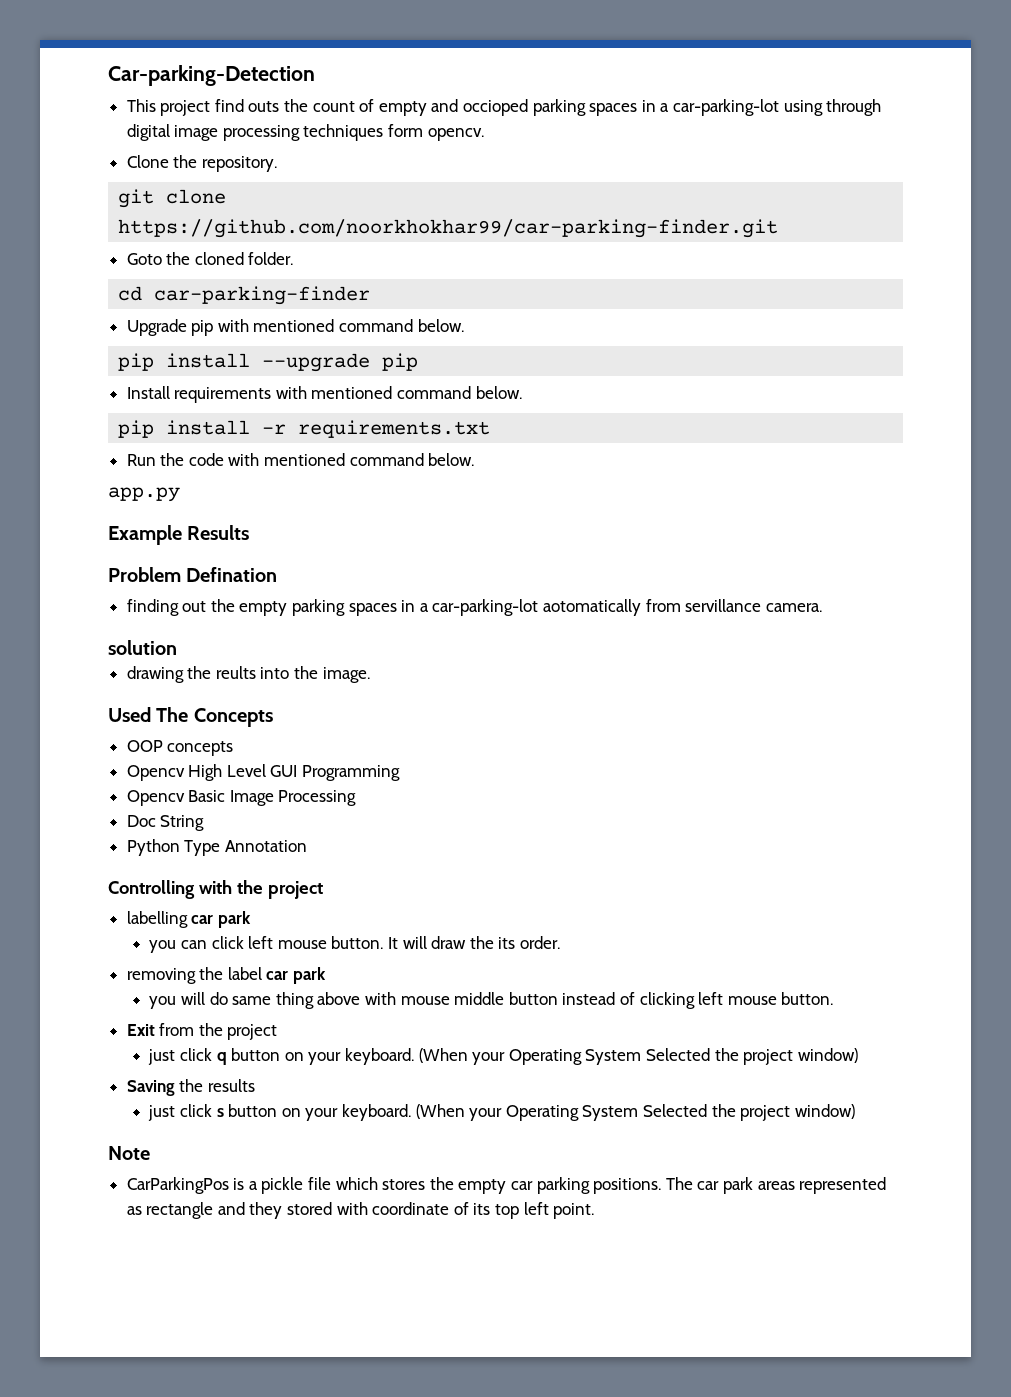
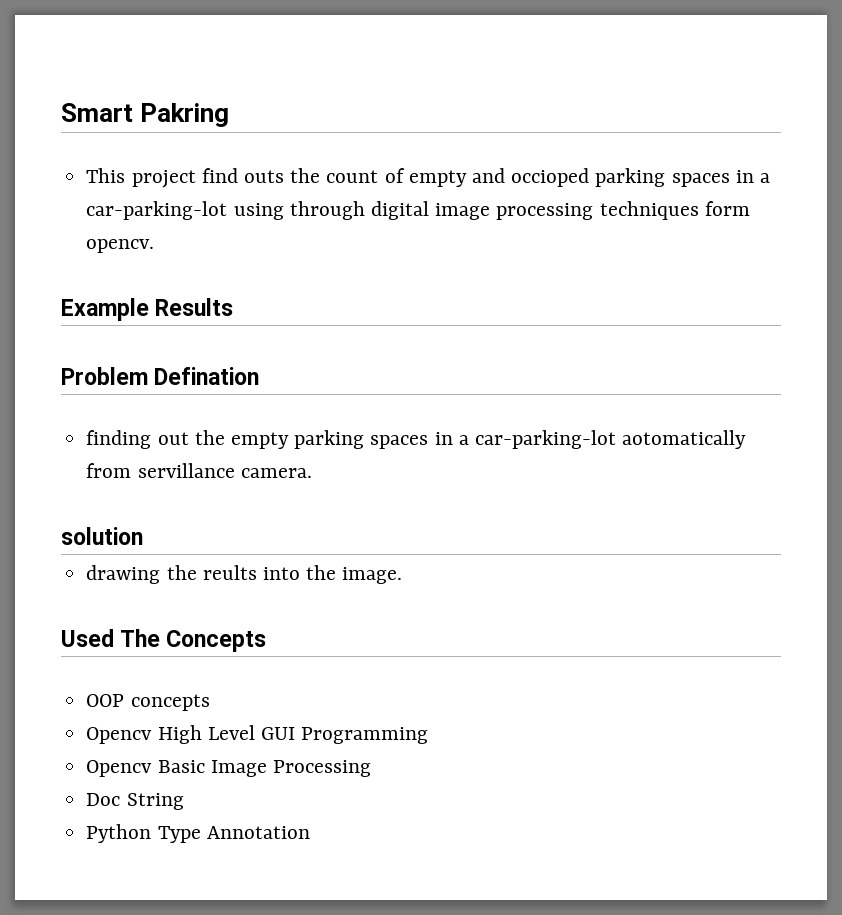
- Car-parking-Detection
+ Smart Pakring
- Clone the repository.
- git clone https://github.com/noorkhokhar99/car-parking-finder.git
- Goto the cloned folder.
- cd car-parking-finder
- Upgrade pip with mentioned command below.
- pip install --upgrade pip
- Install requirements with mentioned command below.
- pip install -r requirements.txt
- Run the code with mentioned command below.
- app.py
- Controlling with the project
- labelling car park
- you can click left mouse button. It will draw the its order.
- removing the label car park
- you will do same thing above with mouse middle button instead of clicking left mouse button.
- Exit from the project
- just click q button on your keyboard. (When your Operating System Selected the project window)
- Saving the results
- just click s button on your keyboard. (When your Operating System Selected the project window)
- Note
- CarParkingPos is a pickle file which stores the empty car parking positions. The car park areas represented as rectangle and they stored with coordinate of its top left point.

